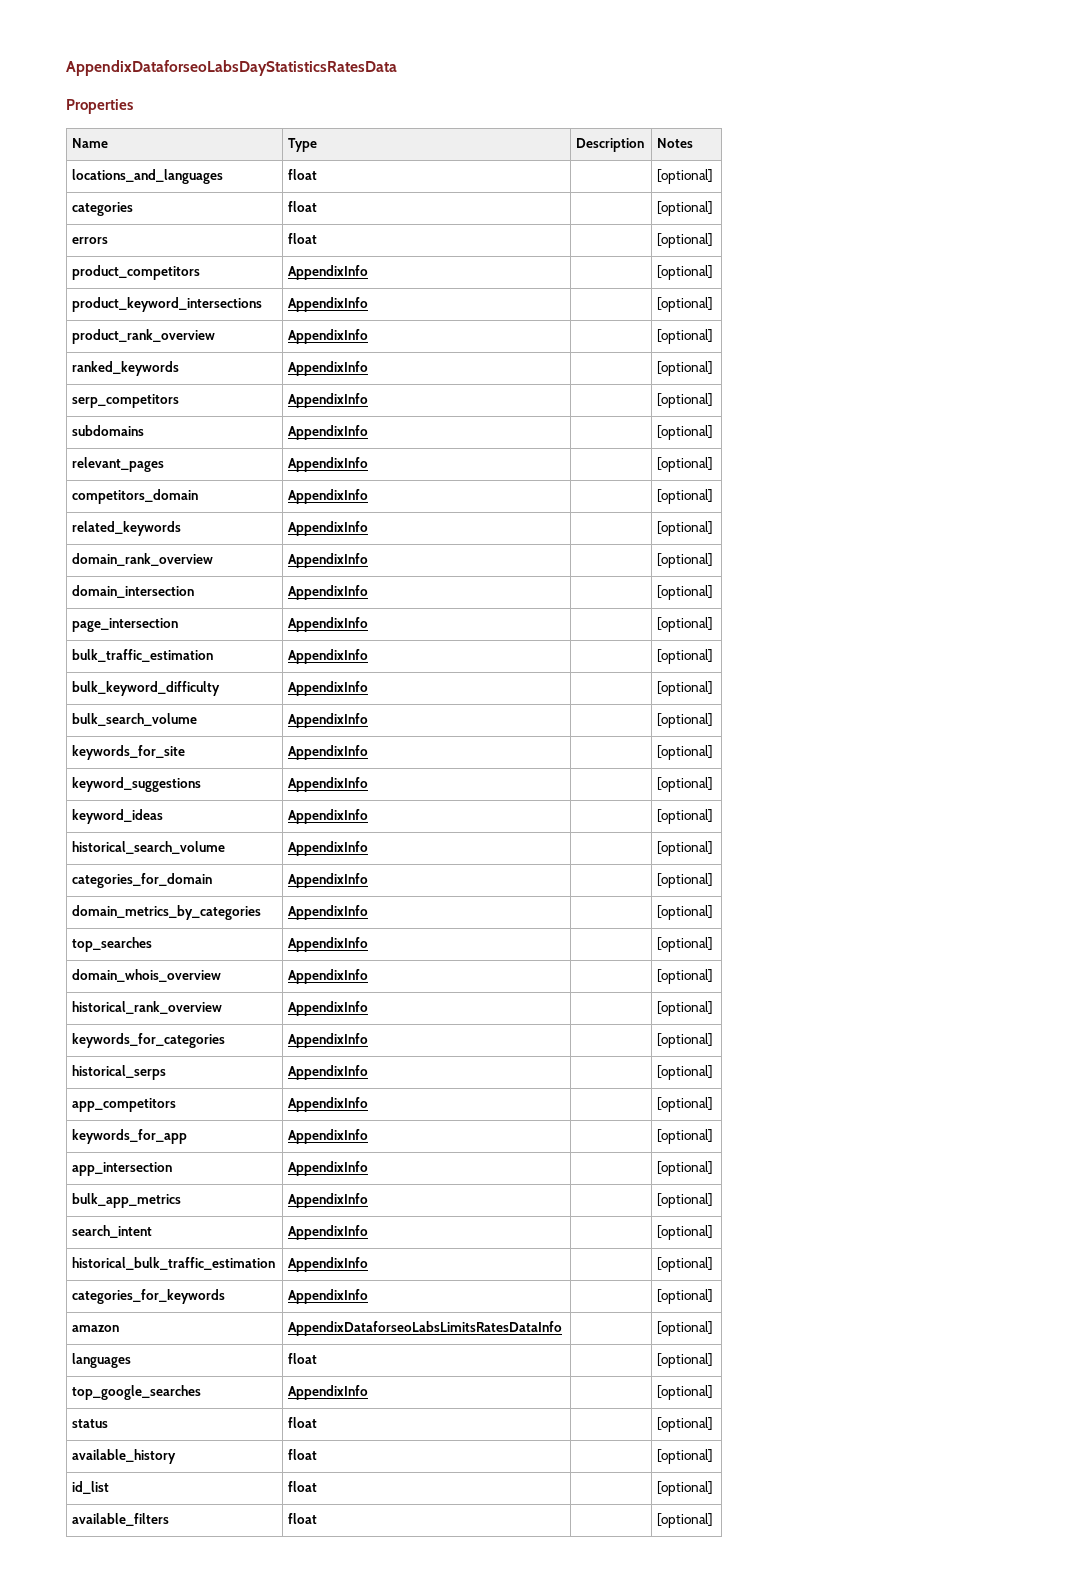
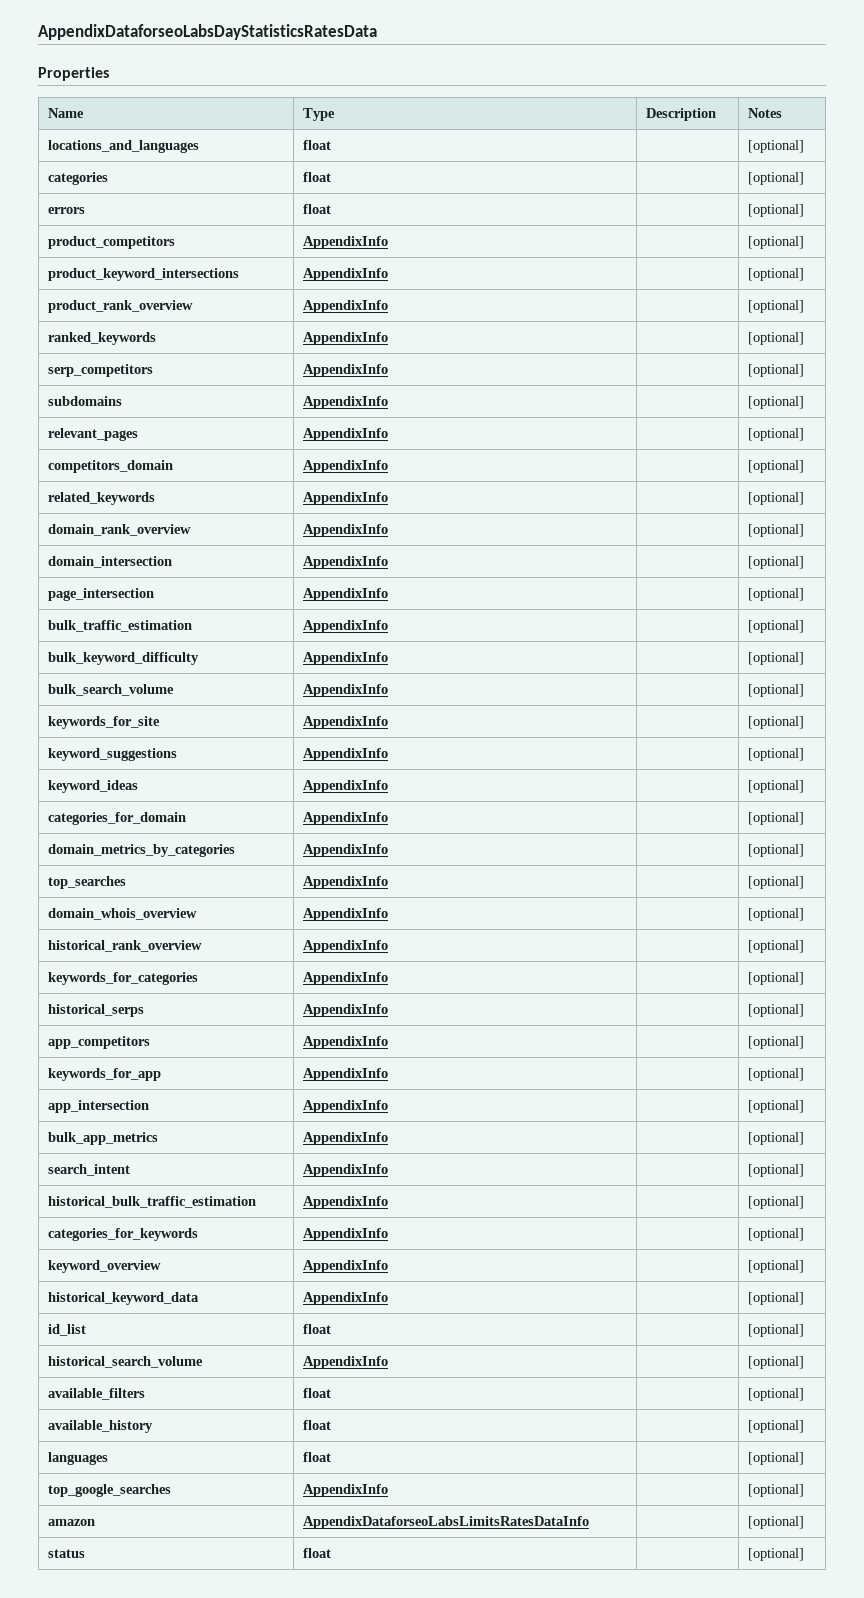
- historical_search_volume | AppendixInfo | | [optional]
- amazon | AppendixDataforseoLabsLimitsRatesDataInfo | | [optional]
+ keyword_overview | AppendixInfo | | [optional]
+ historical_keyword_data | AppendixInfo | | [optional]
+ id_list | float | | [optional]
+ historical_search_volume | AppendixInfo | | [optional]
+ available_filters | float | | [optional]
+ available_history | float | | [optional]
+ amazon | AppendixDataforseoLabsLimitsRatesDataInfo | | [optional]
- available_history | float | | [optional]
- id_list | float | | [optional]
- available_filters | float | | [optional]

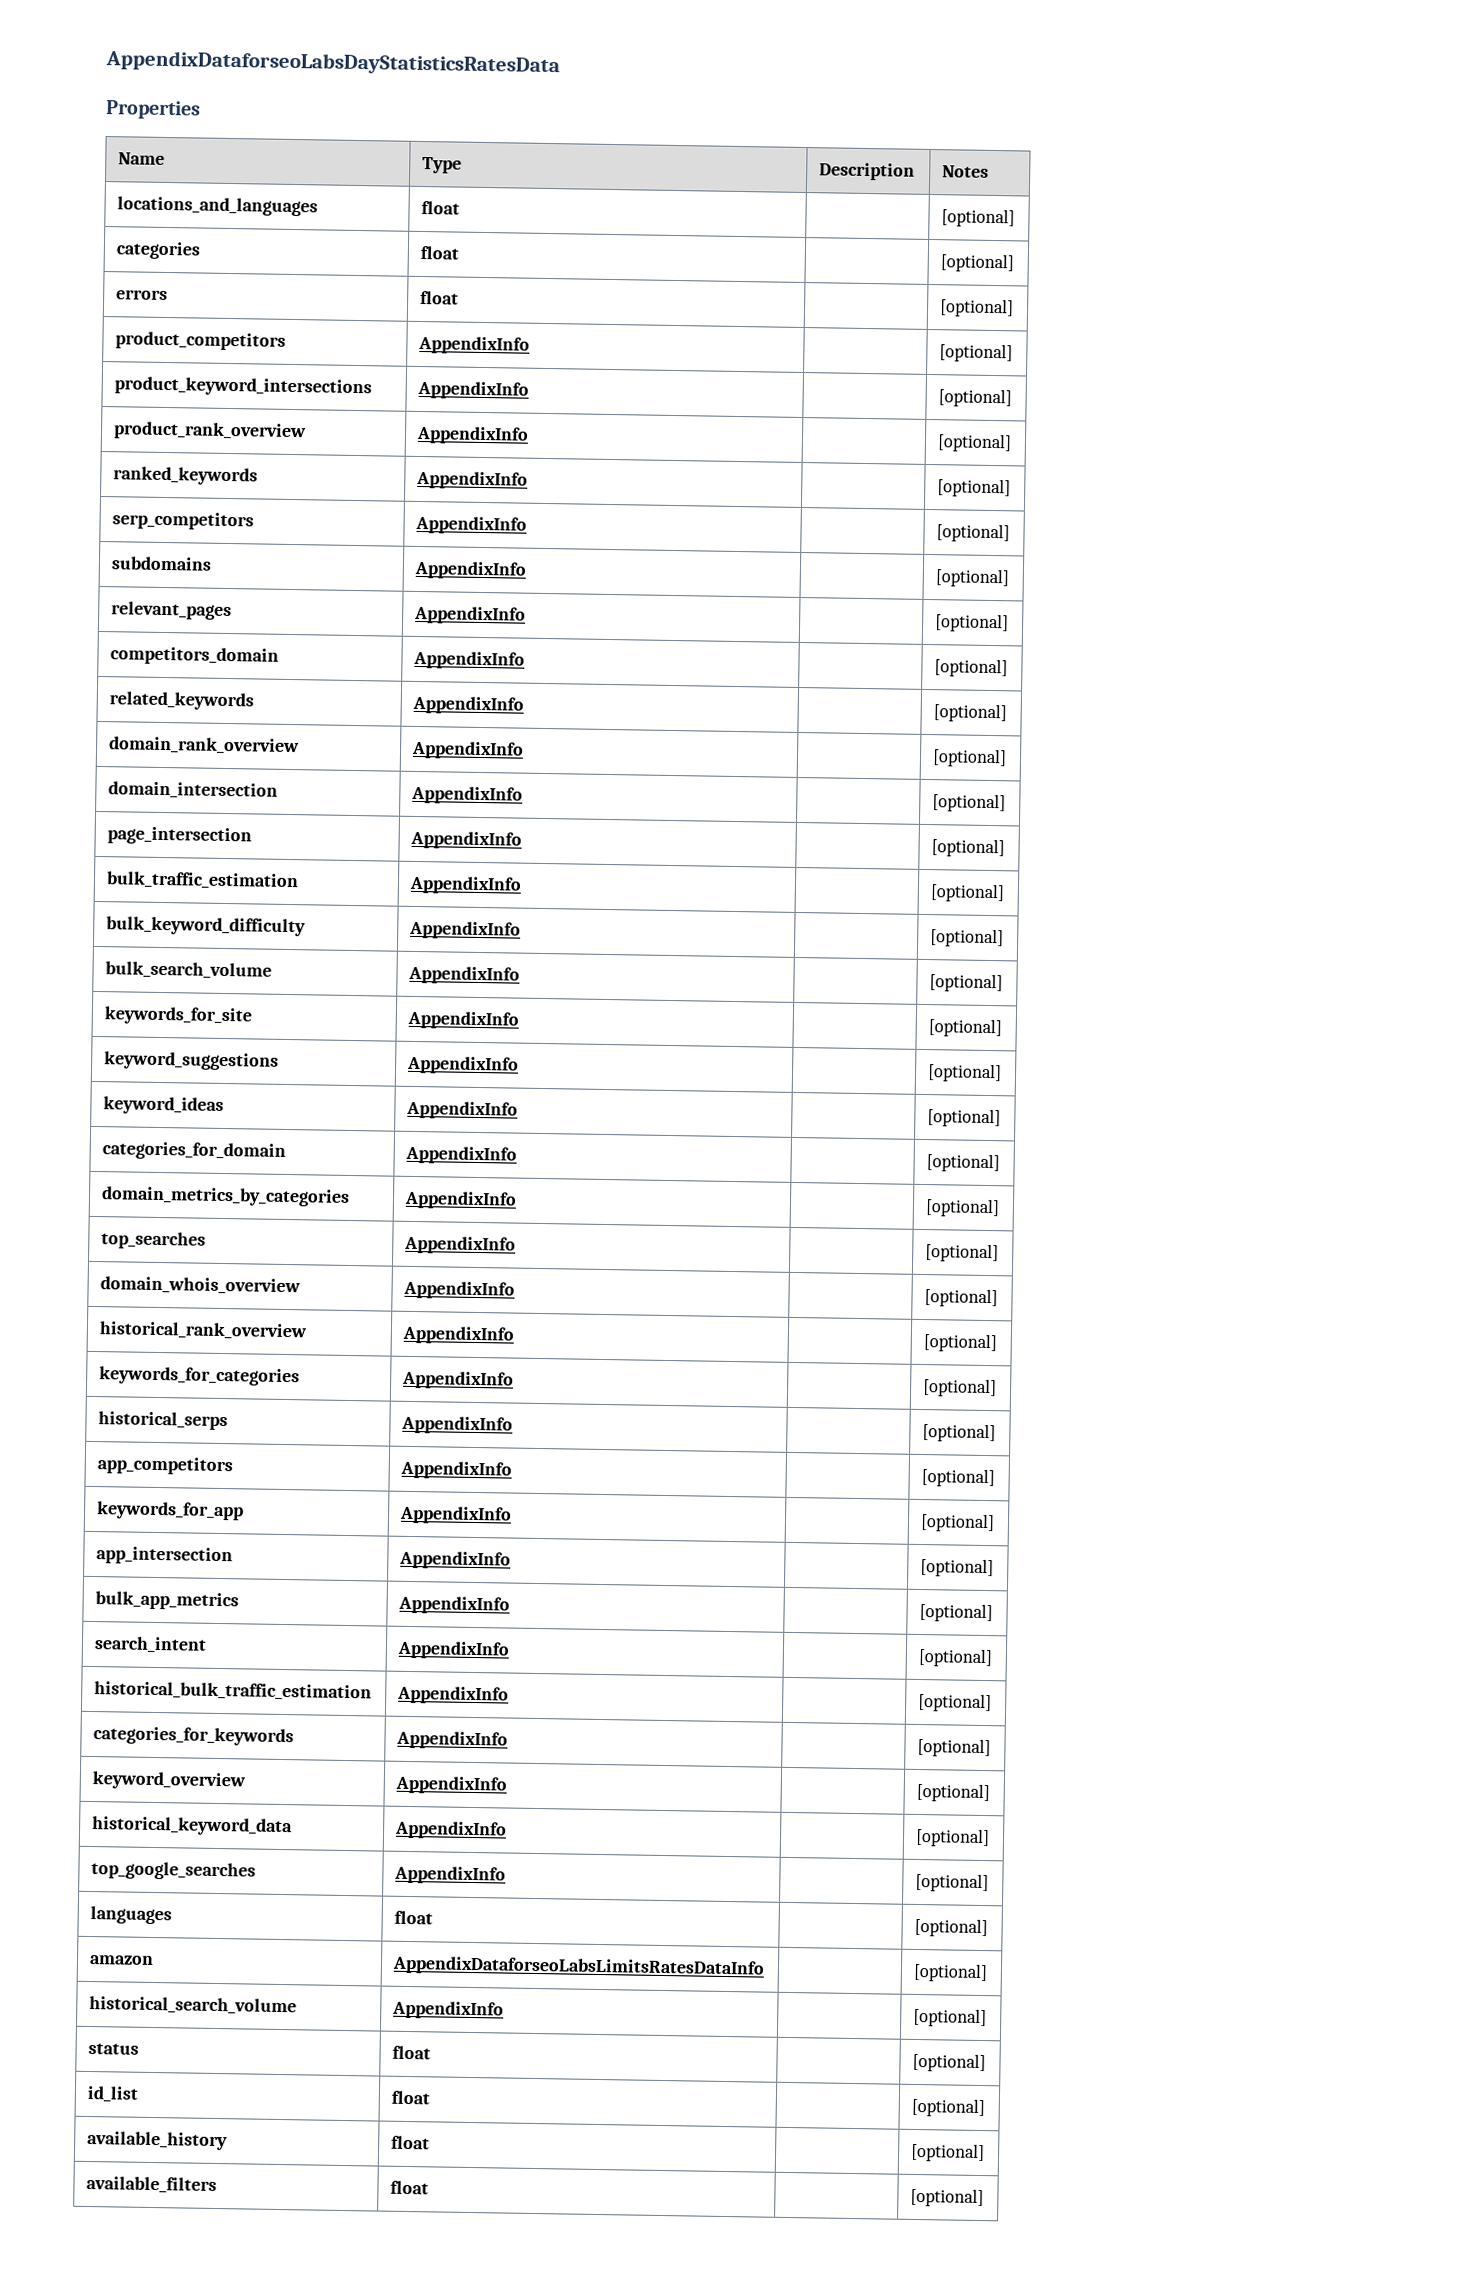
- id_list | float | | [optional]
+ top_google_searches | AppendixInfo | | [optional]
+ languages | float | | [optional]
+ amazon | AppendixDataforseoLabsLimitsRatesDataInfo | | [optional]
- available_filters | float | | [optional]
+ status | float | | [optional]
+ id_list | float | | [optional]
- languages | float | | [optional]
- top_google_searches | AppendixInfo | | [optional]
- amazon | AppendixDataforseoLabsLimitsRatesDataInfo | | [optional]
- status | float | | [optional]
+ available_filters | float | | [optional]

